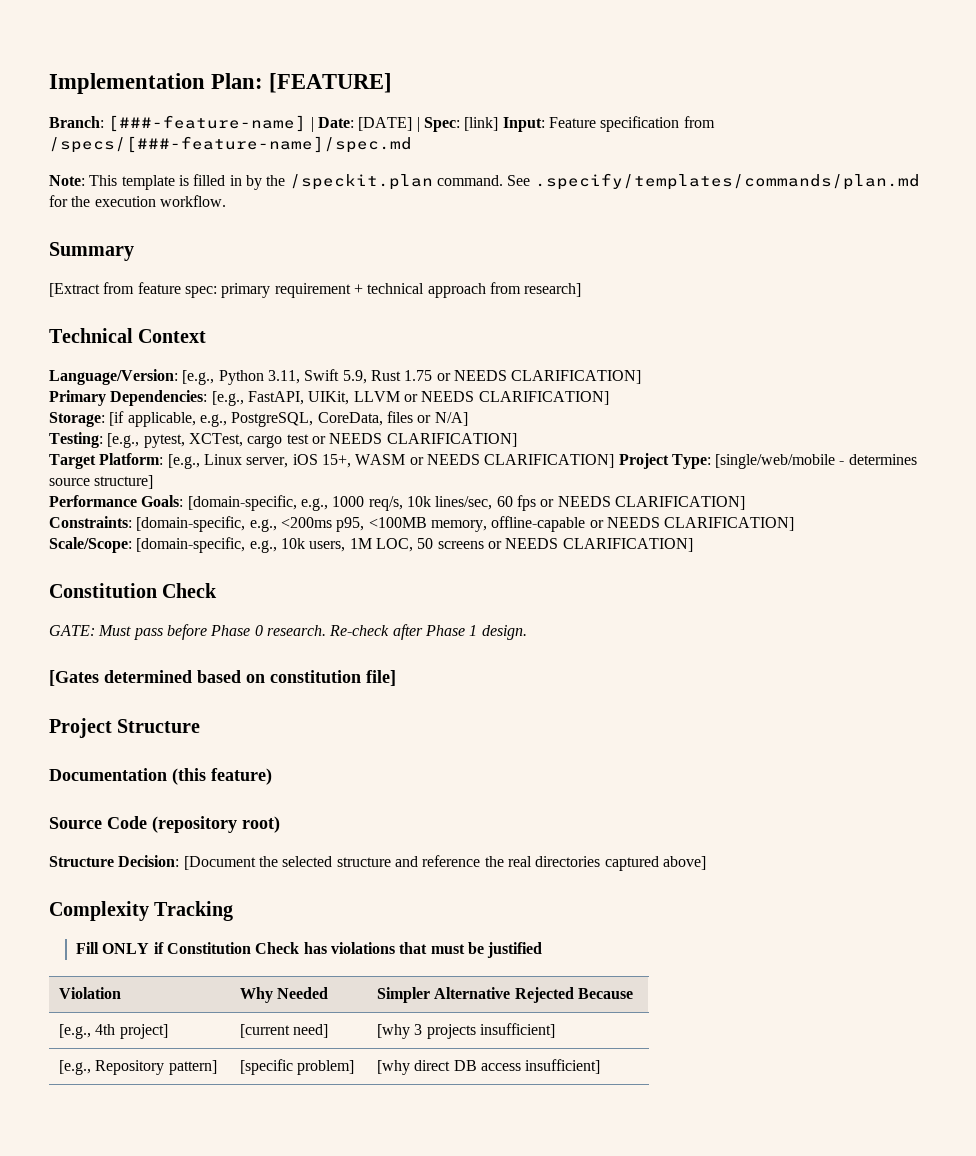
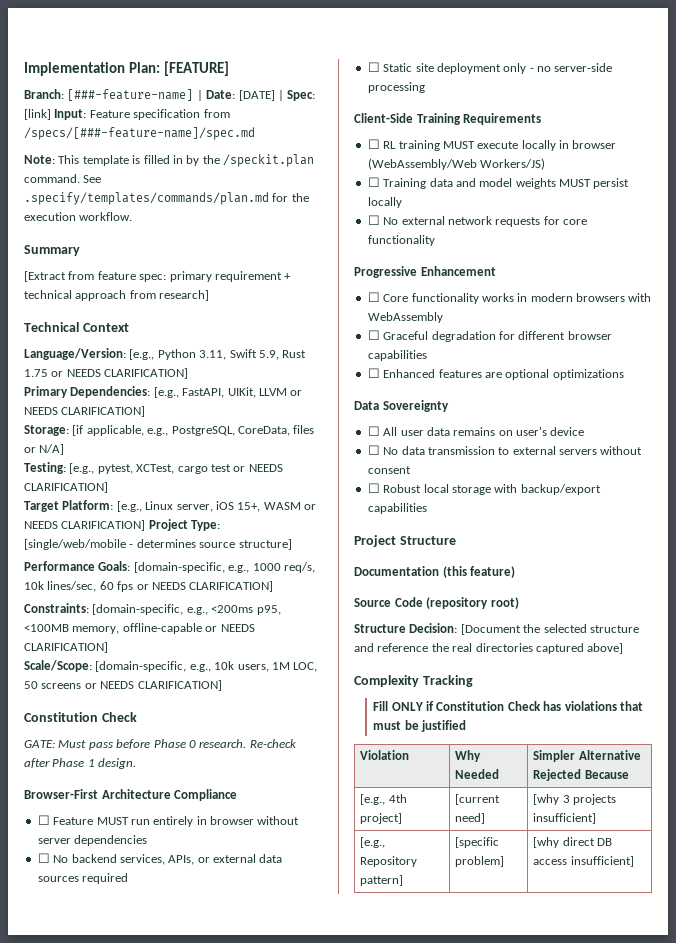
- [Gates determined based on constitution file]
+ Browser-First Architecture Compliance
+ ☐ Feature MUST run entirely in browser without server dependencies
+ ☐ No backend services, APIs, or external data sources required
+ ☐ Static site deployment only - no server-side processing
+ Client-Side Training Requirements
+ ☐ RL training MUST execute locally in browser (WebAssembly/Web Workers/JS)
+ ☐ Training data and model weights MUST persist locally
+ ☐ No external network requests for core functionality
+ Progressive Enhancement
+ ☐ Core functionality works in modern browsers with WebAssembly
+ ☐ Graceful degradation for different browser capabilities
+ ☐ Enhanced features are optional optimizations
+ Data Sovereignty
+ ☐ All user data remains on user's device
+ ☐ No data transmission to external servers without consent
+ ☐ Robust local storage with backup/export capabilities

